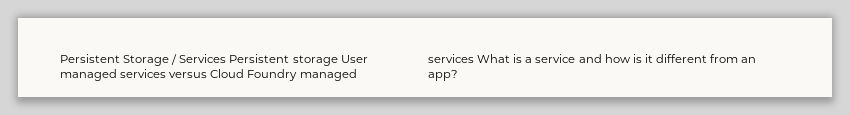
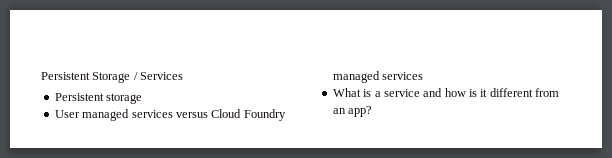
- Persistent Storage / Services Persistent storage User managed services versus Cloud Foundry managed services What is a service and how is it different from an app?
+ Persistent Storage / Services
+ Persistent storage
+ User managed services versus Cloud Foundry managed services
+ What is a service and how is it different from an app?

